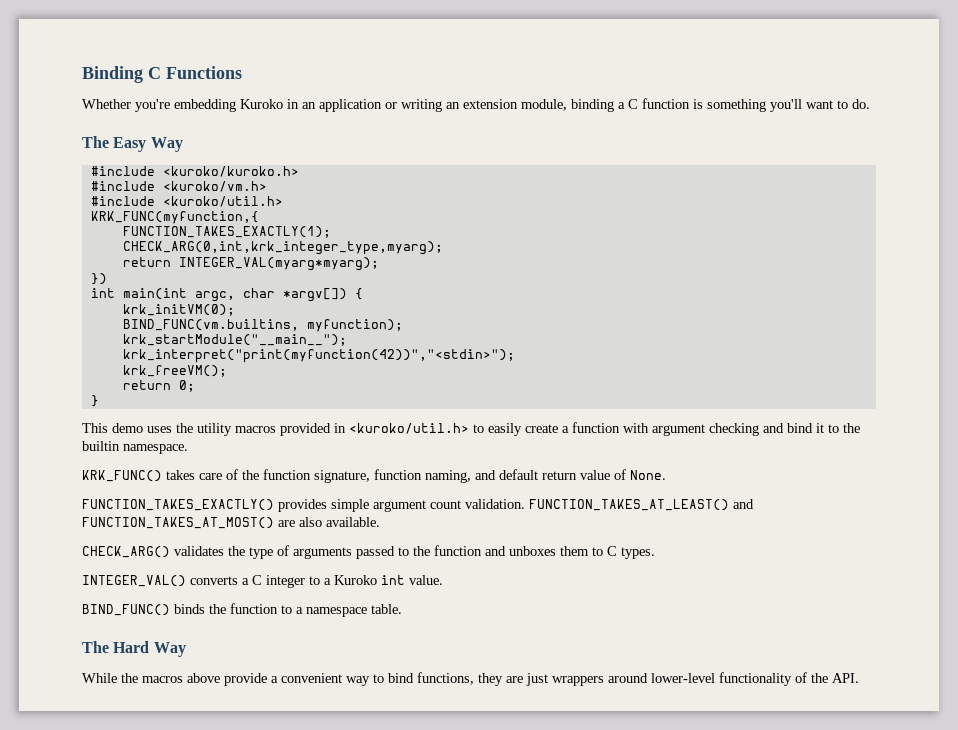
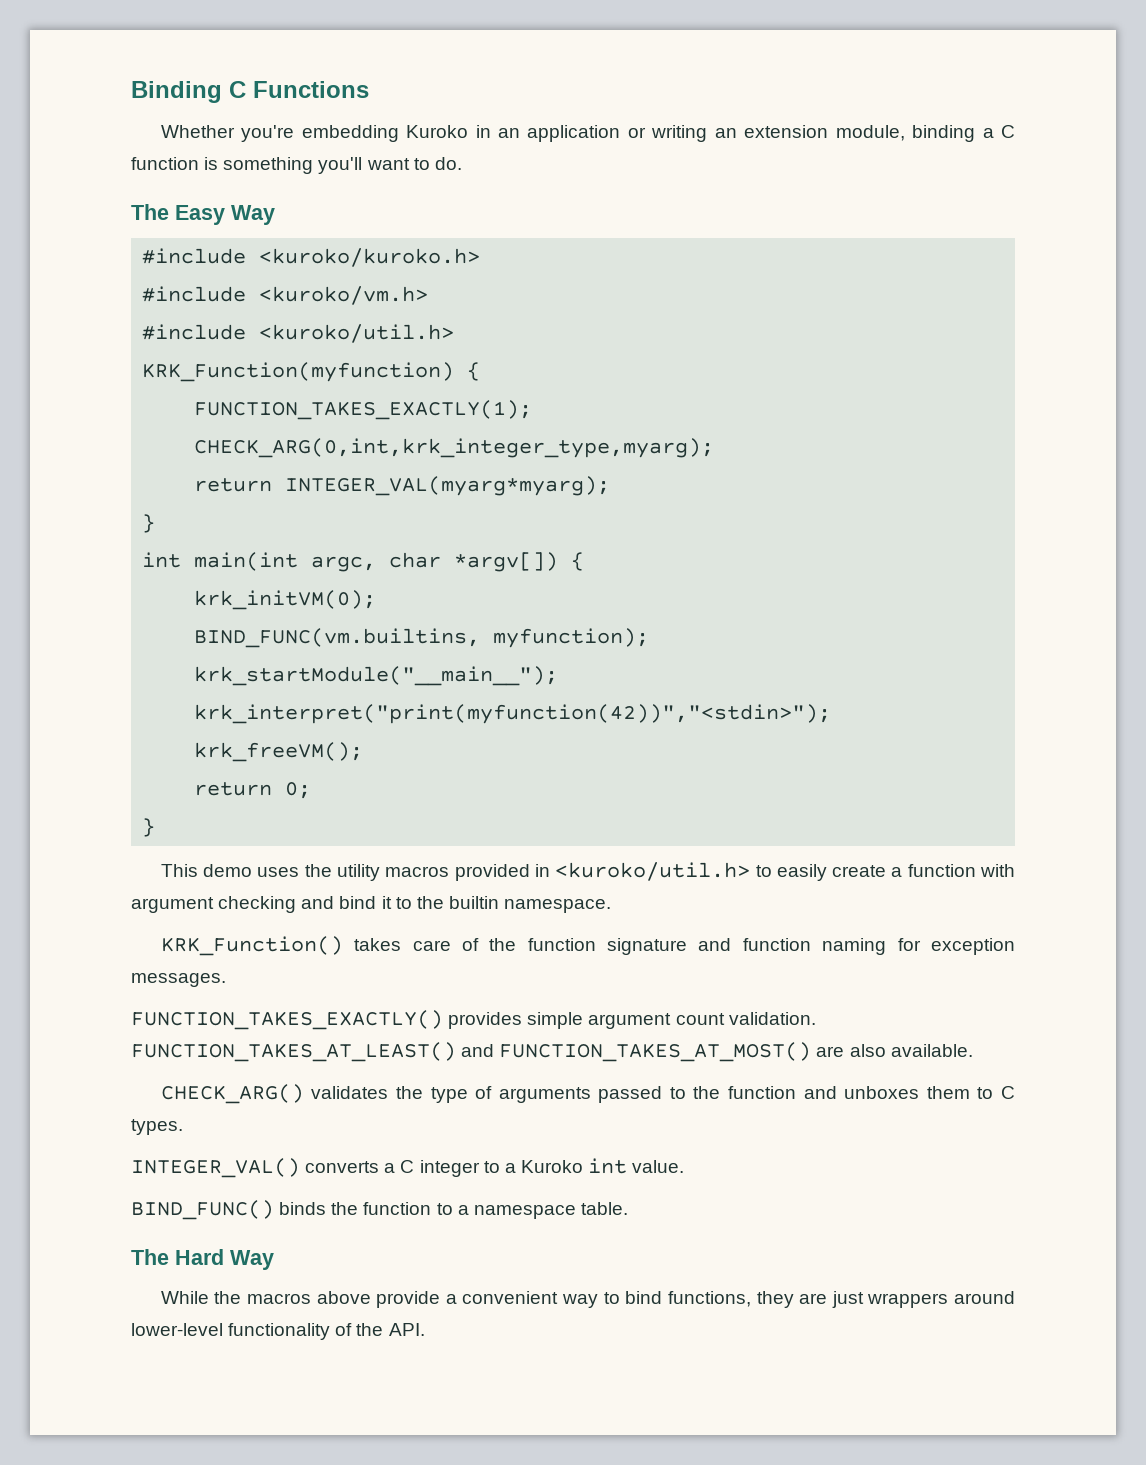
- KRK_FUNC(myfunction,{
+ KRK_Function(myfunction) {
  return INTEGER_VAL(myarg*myarg);
- })
+ }
- KRK_FUNC() takes care of the function signature, function naming, and default return value of None.
+ KRK_Function() takes care of the function signature and function naming for exception messages.

